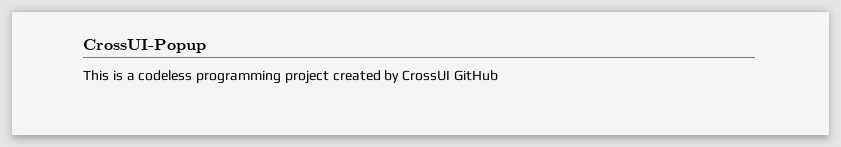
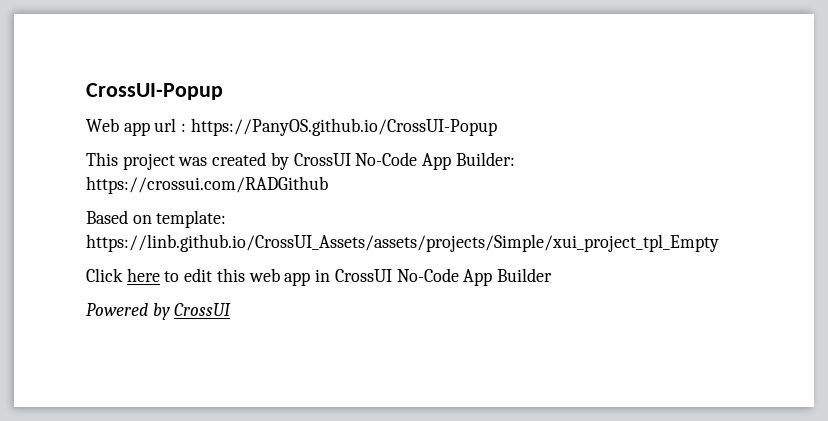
- This is a codeless programming project created by CrossUI GitHub
+ Web app url : https://PanyOS.github.io/CrossUI-Popup
+ This project was created by CrossUI No-Code App Builder: https://crossui.com/RADGithub
+ Based on template: https://linb.github.io/CrossUI_Assets/assets/projects/Simple/xui_project_tpl_Empty
+ Click here to edit this web app in CrossUI No-Code App Builder
+ Powered by CrossUI

